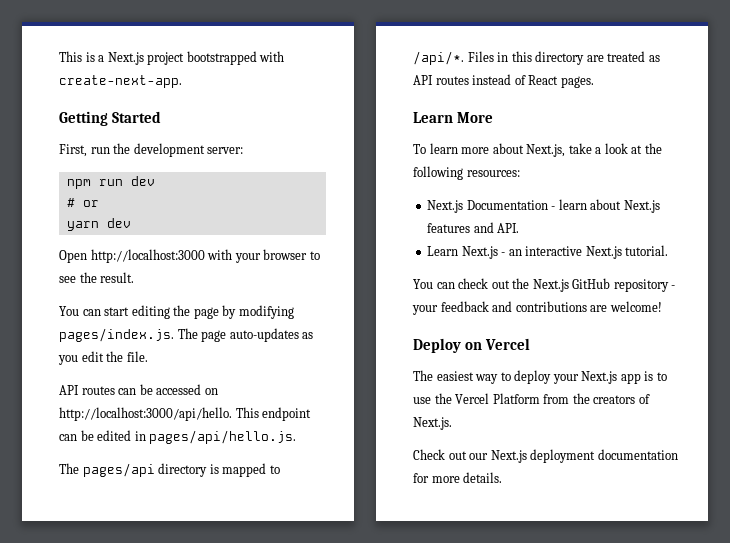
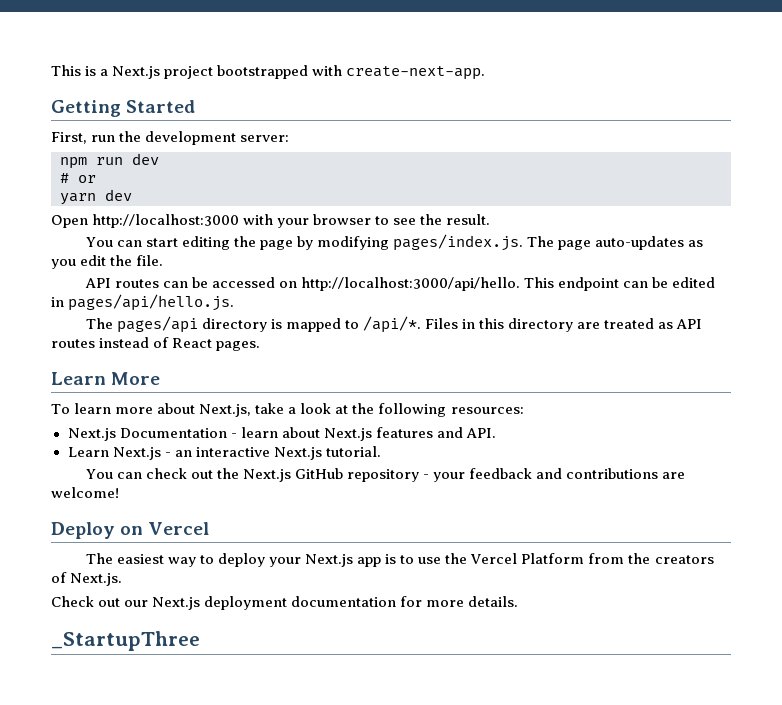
+ _StartupThree

